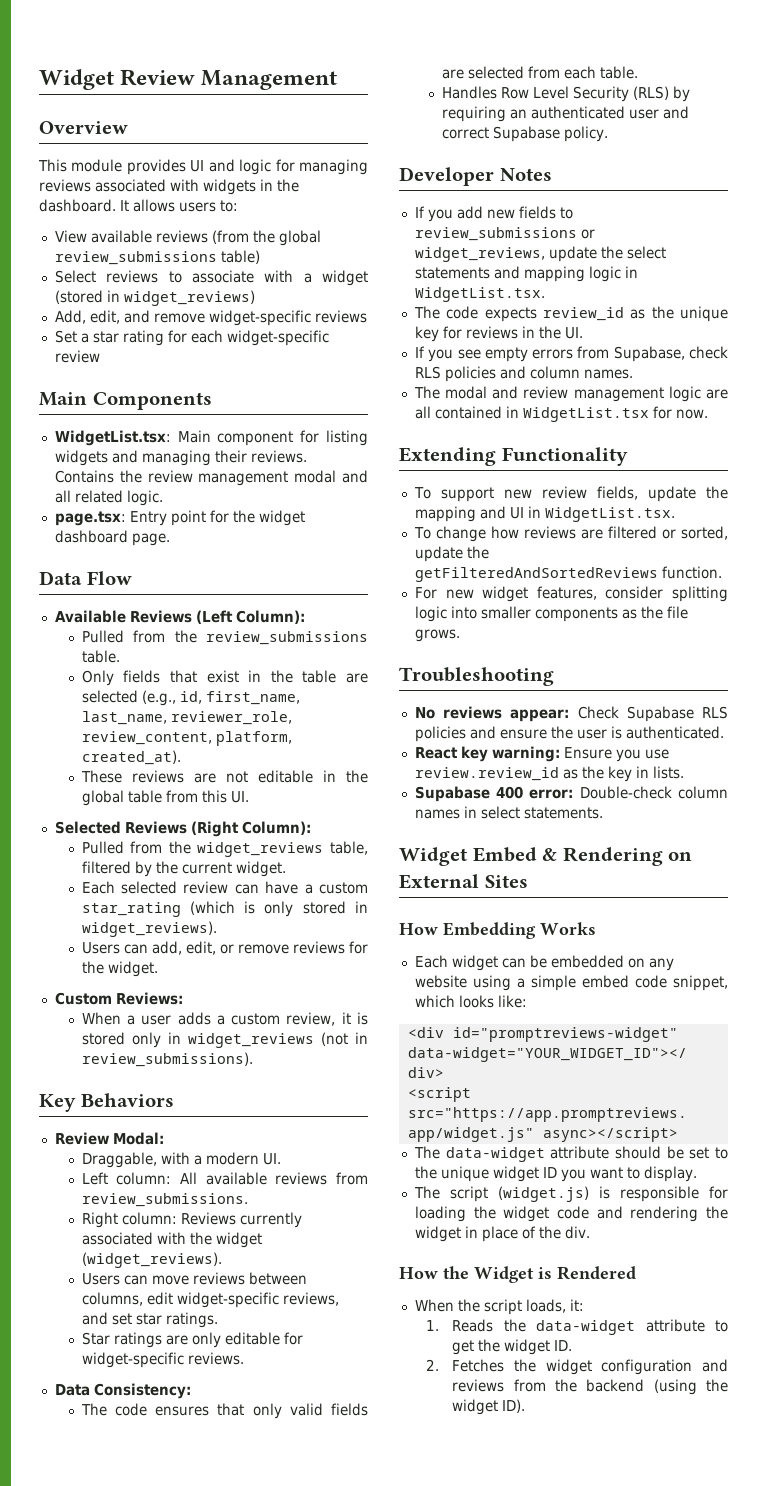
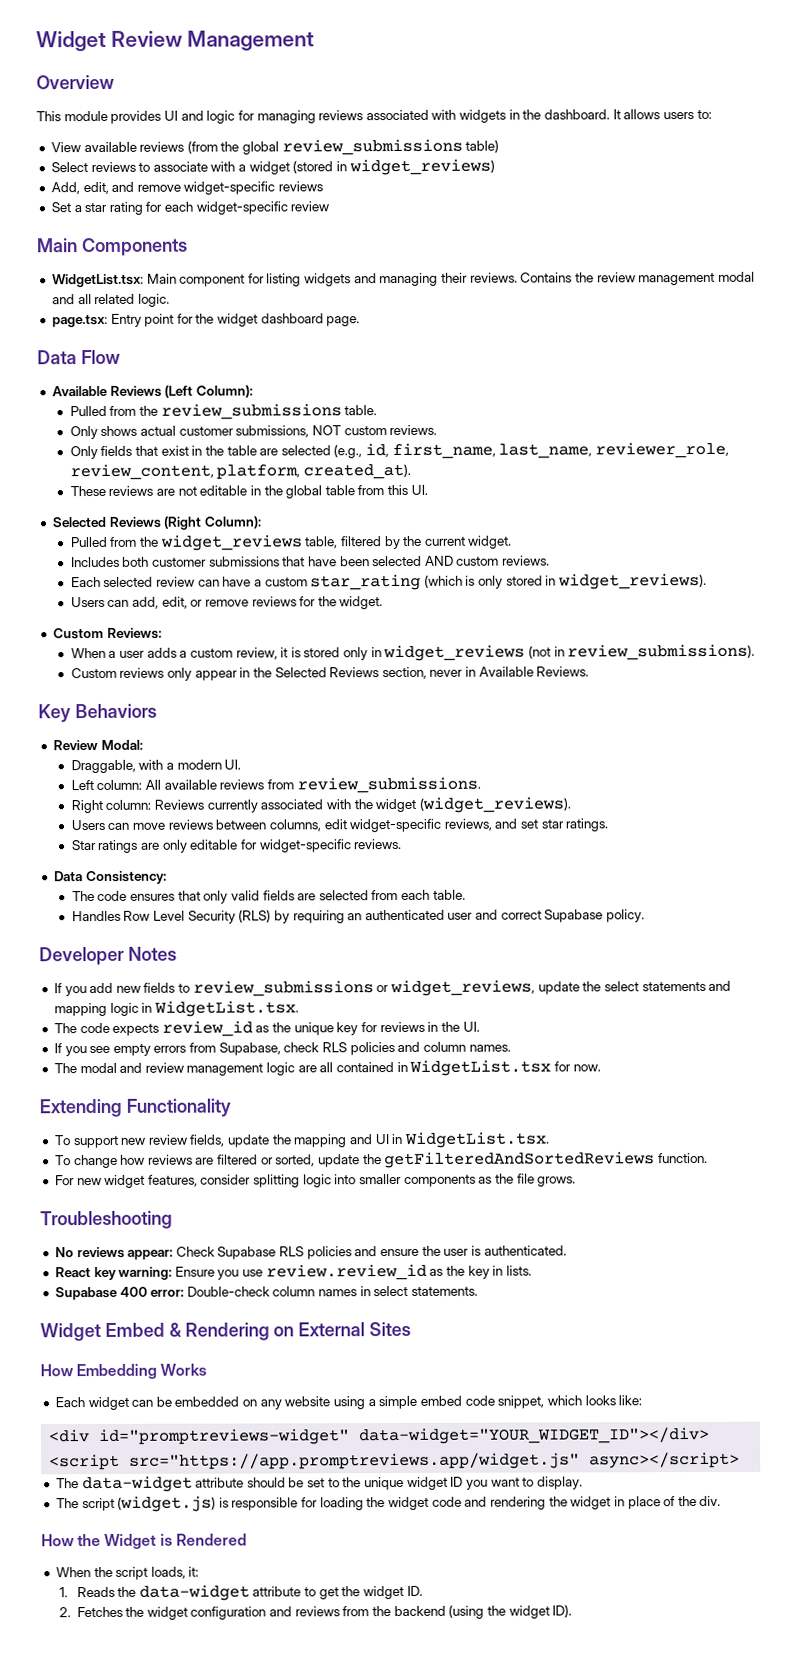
+ Only shows actual customer submissions, NOT custom reviews.
+ Includes both customer submissions that have been selected AND custom reviews.
+ Custom reviews only appear in the Selected Reviews section, never in Available Reviews.

